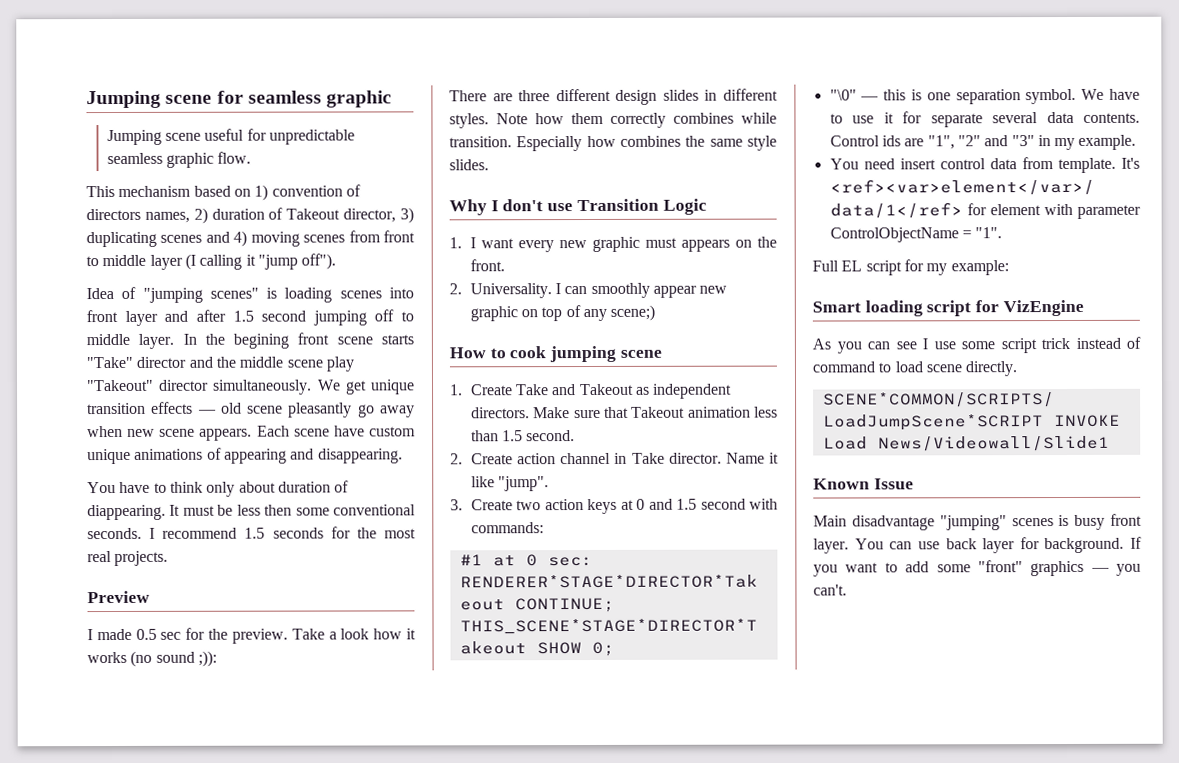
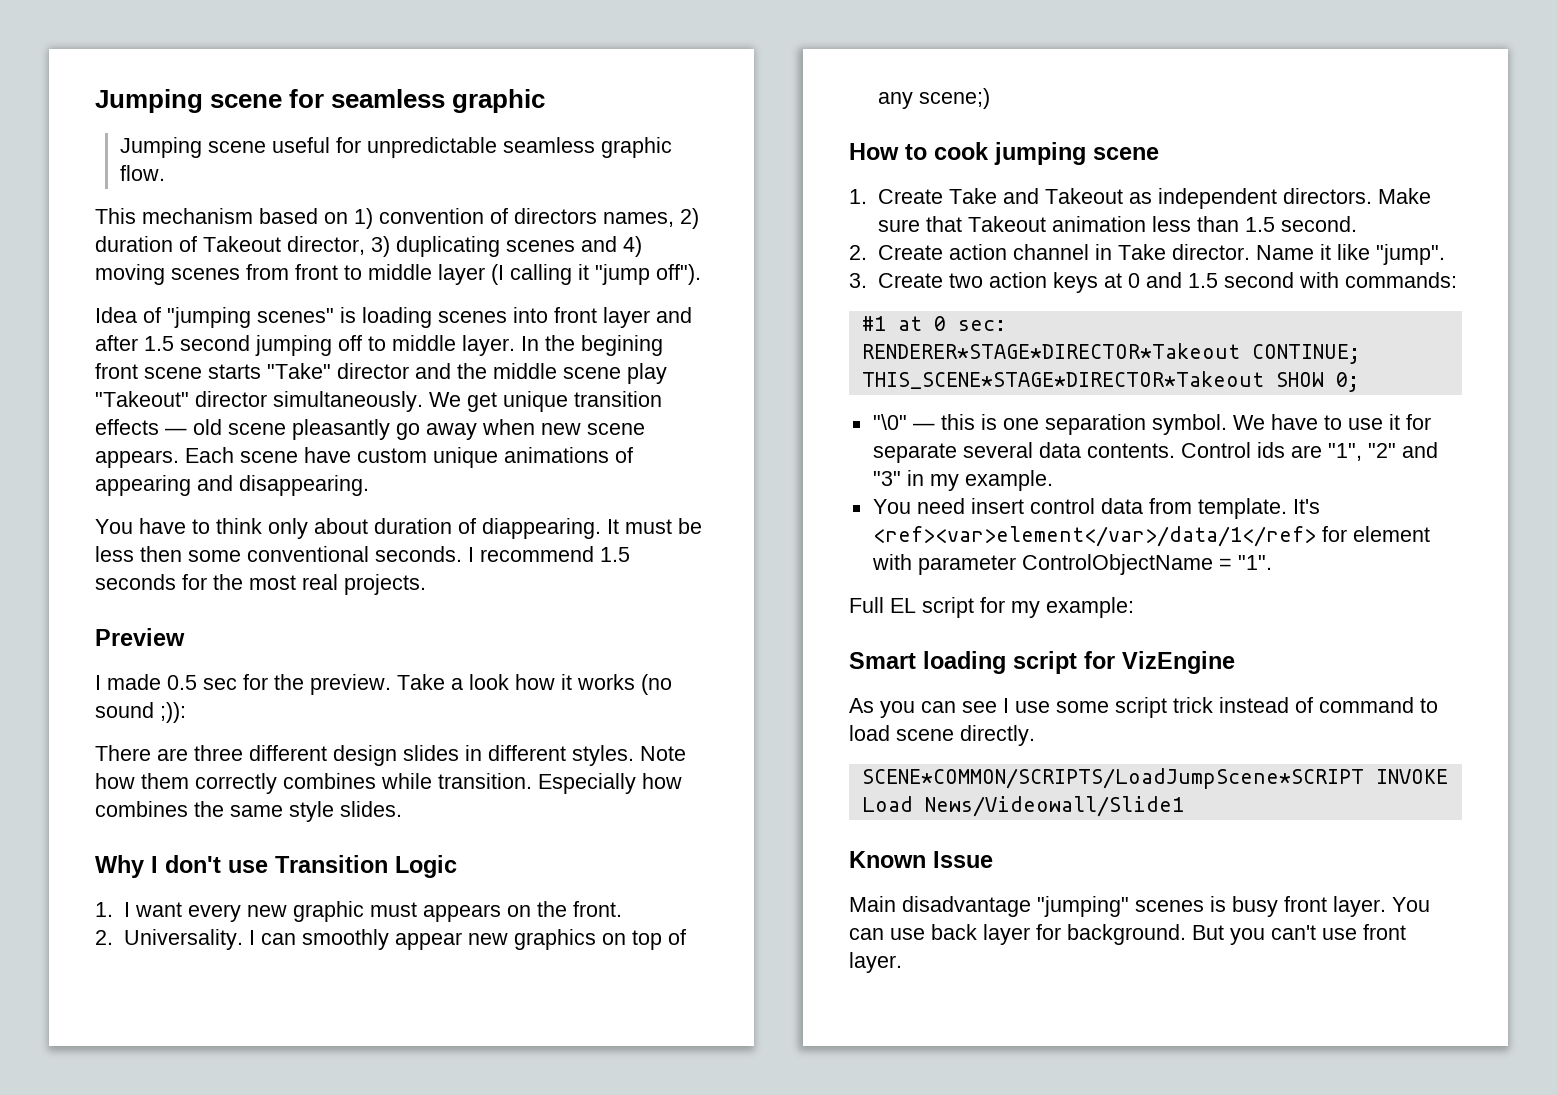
- I can smoothly appear new graphic on top of any scene;)
+ I can smoothly appear new graphics on top of any scene;)
- If you want to add some "front" graphics — you can't.
+ But you can't use front layer.

